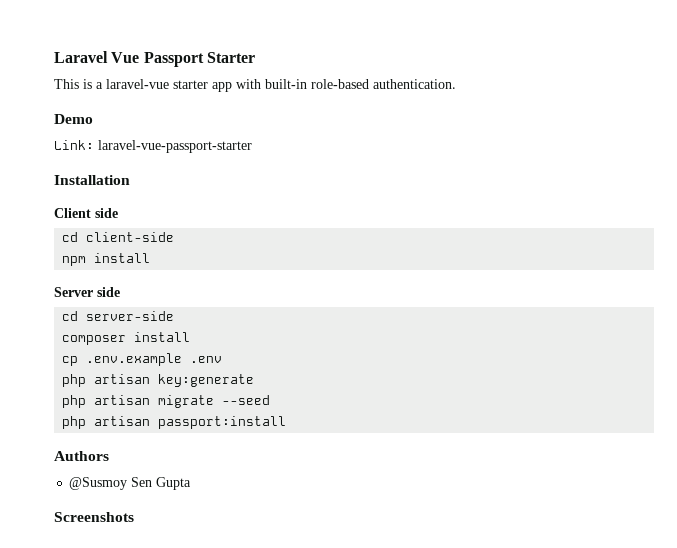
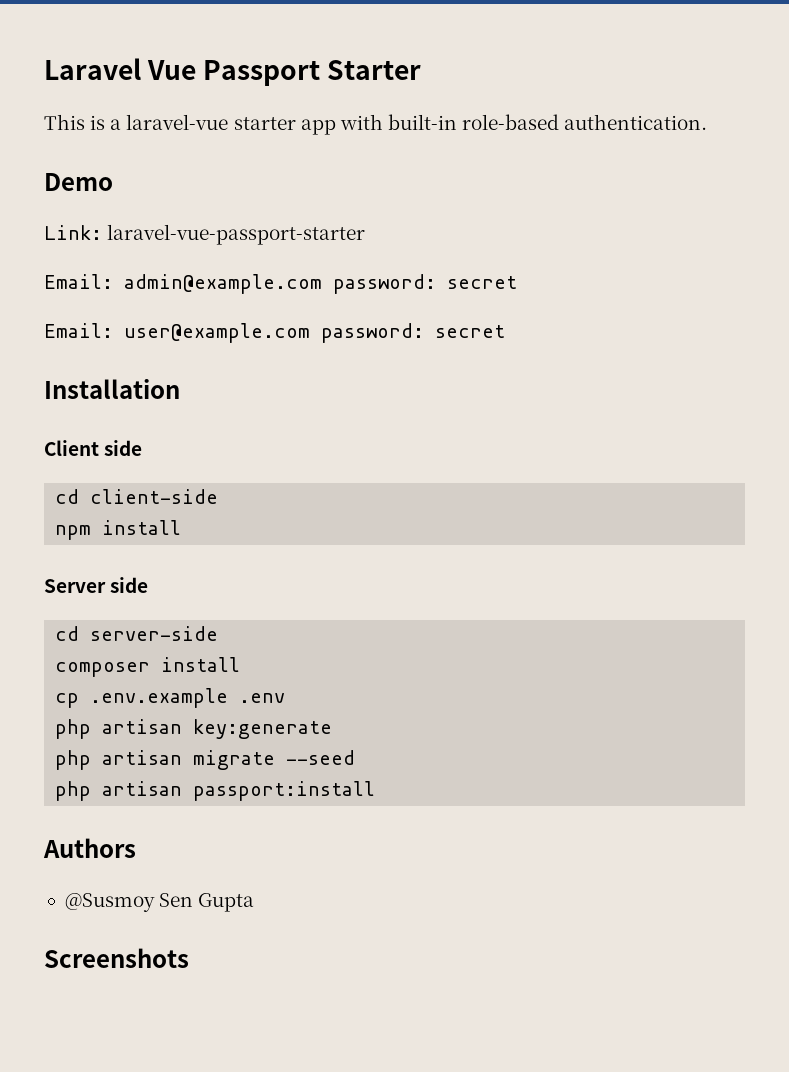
+ Email: admin@example.com password: secret
+ Email: user@example.com password: secret

